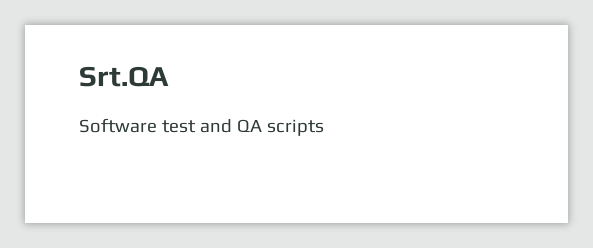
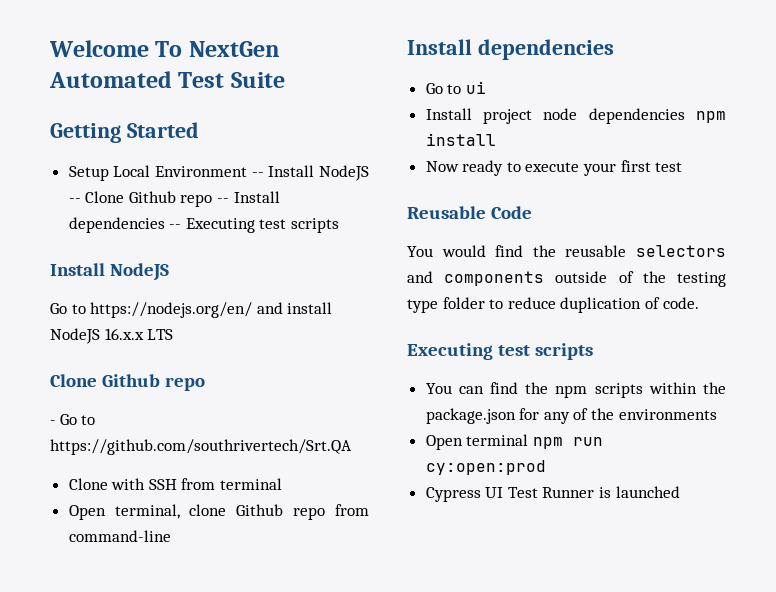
- Srt.QA
- Software test and QA scripts
+ Welcome To NextGen Automated Test Suite
+ Getting Started
+ Setup Local Environment -- Install NodeJS -- Clone Github repo -- Install dependencies -- Executing test scripts
+ Install NodeJS
+ Go to https://nodejs.org/en/ and install NodeJS 16.x.x LTS
+ Clone Github repo
+ - Go to https://github.com/southrivertech/Srt.QA
+ Clone with SSH from terminal
+ Open terminal, clone Github repo from command-line
+ Install dependencies
+ Go to ui
+ Install project node dependencies npm install
+ Now ready to execute your first test
+ Reusable Code
+ You would find the reusable selectors and components outside of the testing type folder to reduce duplication of code.
+ Executing test scripts
+ You can find the npm scripts within the package.json for any of the environments
+ Open terminal npm run cy:open:prod
+ Cypress UI Test Runner is launched

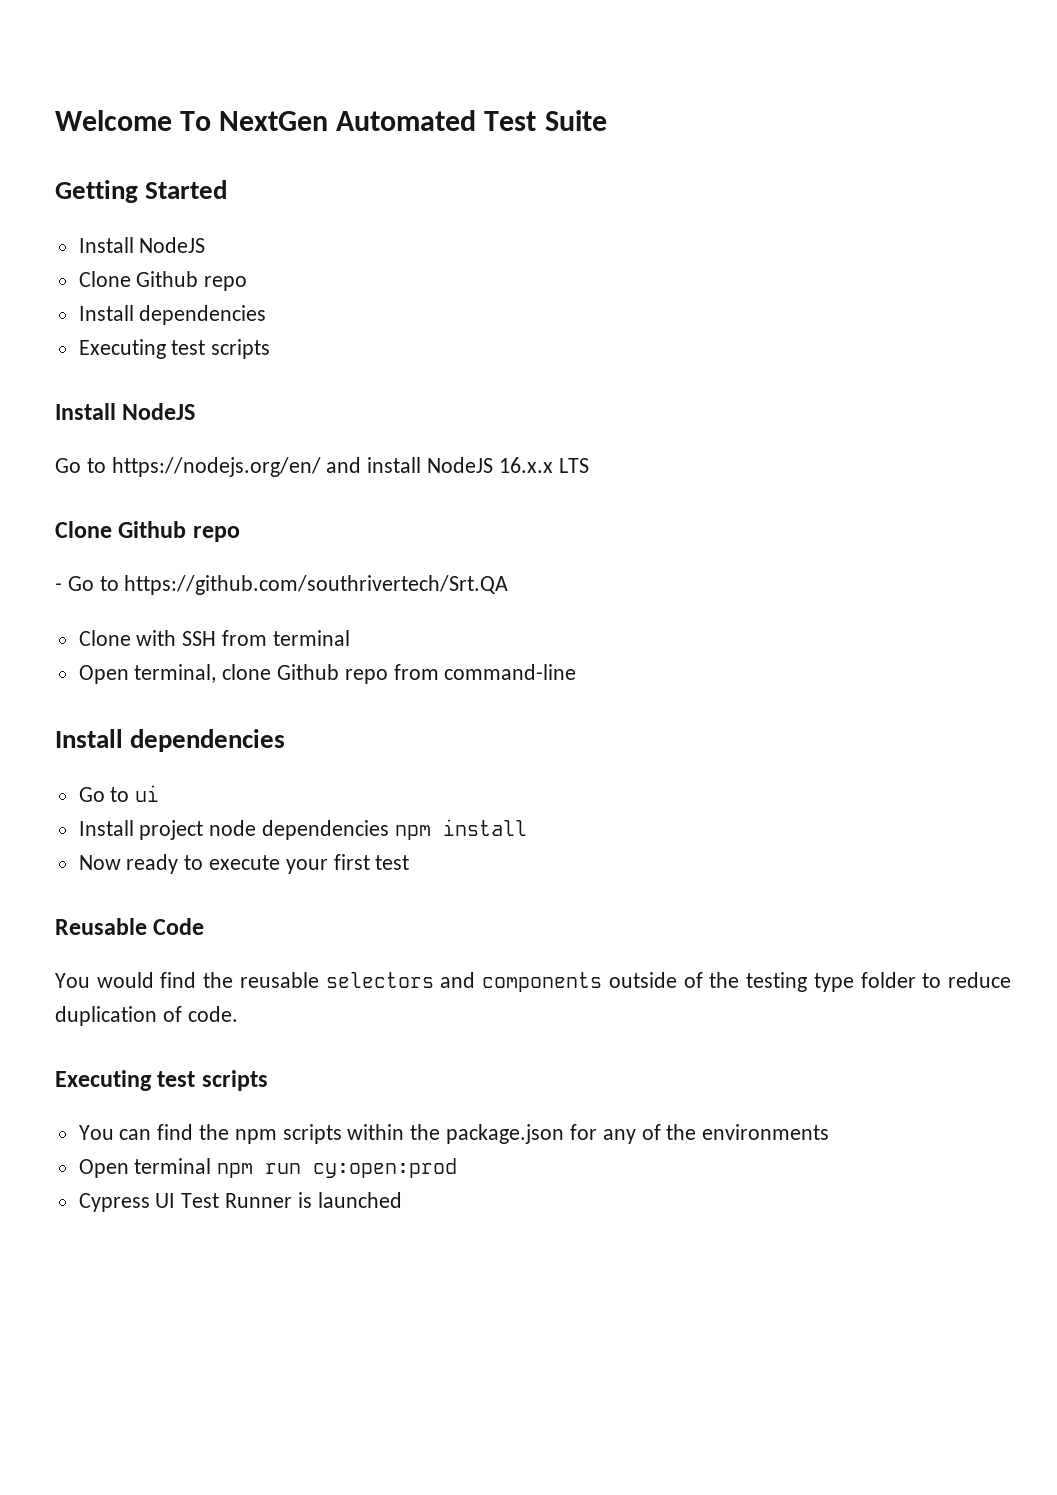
  Getting Started
- Setup Local Environment -- Install NodeJS -- Clone Github repo -- Install dependencies -- Executing test scripts
+ Install NodeJS
+ Clone Github repo
+ Install dependencies
+ Executing test scripts

